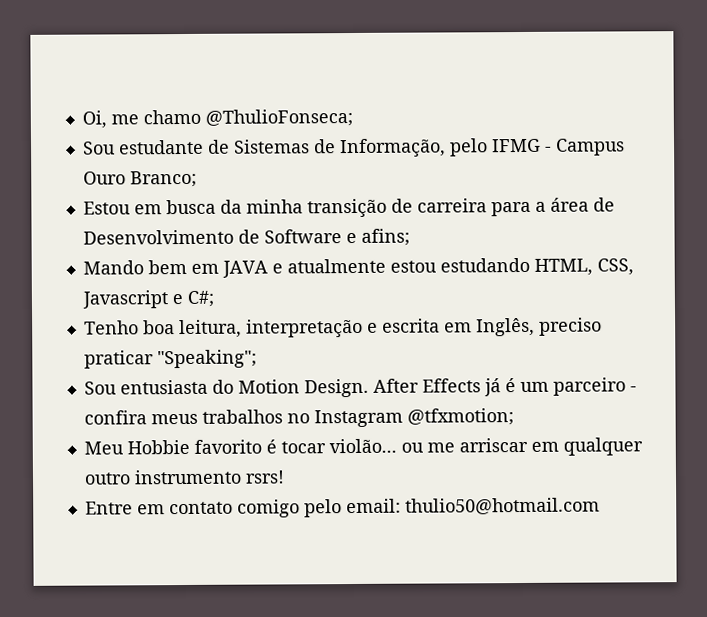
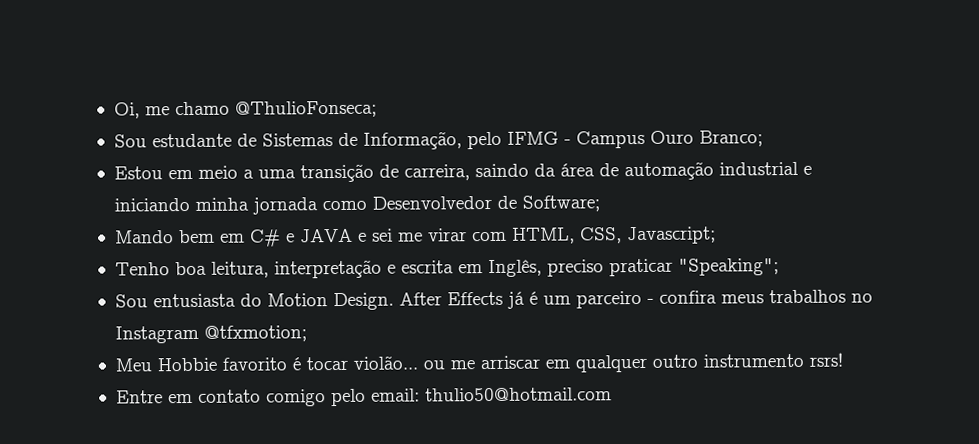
- Estou em busca da minha transição de carreira para a área de Desenvolvimento de Software e afins;
- Mando bem em JAVA e atualmente estou estudando HTML, CSS, Javascript e C#;
+ Estou em meio a uma transição de carreira, saindo da área de automação industrial e iniciando minha jornada como Desenvolvedor de Software;
+ Mando bem em C# e JAVA e sei me virar com HTML, CSS, Javascript;

